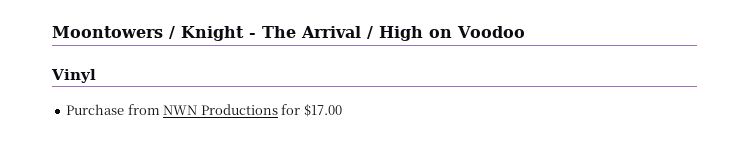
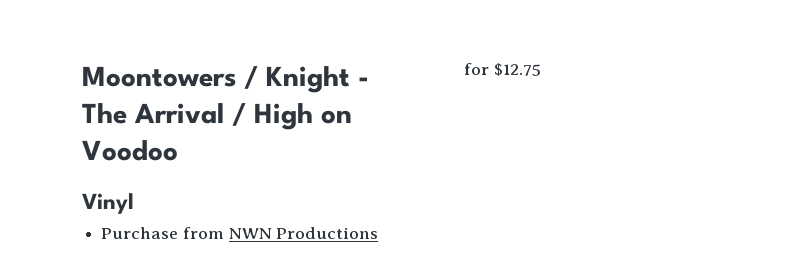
- Purchase from NWN Productions for $17.00
+ Purchase from NWN Productions for $12.75

